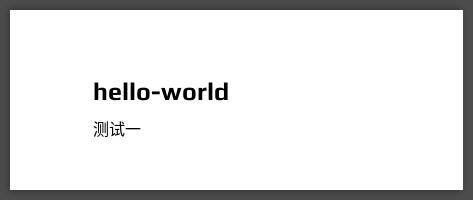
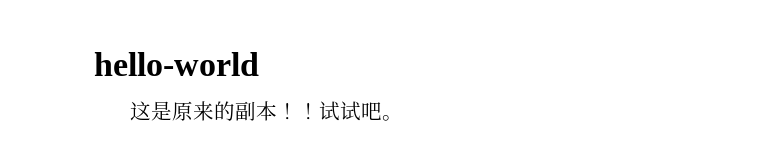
- 测试一
+ 这是原来的副本！！试试吧。

